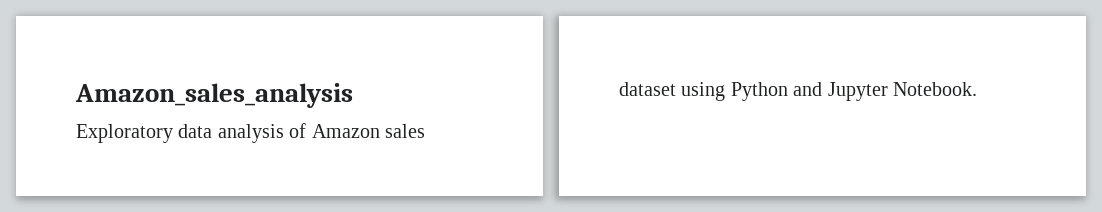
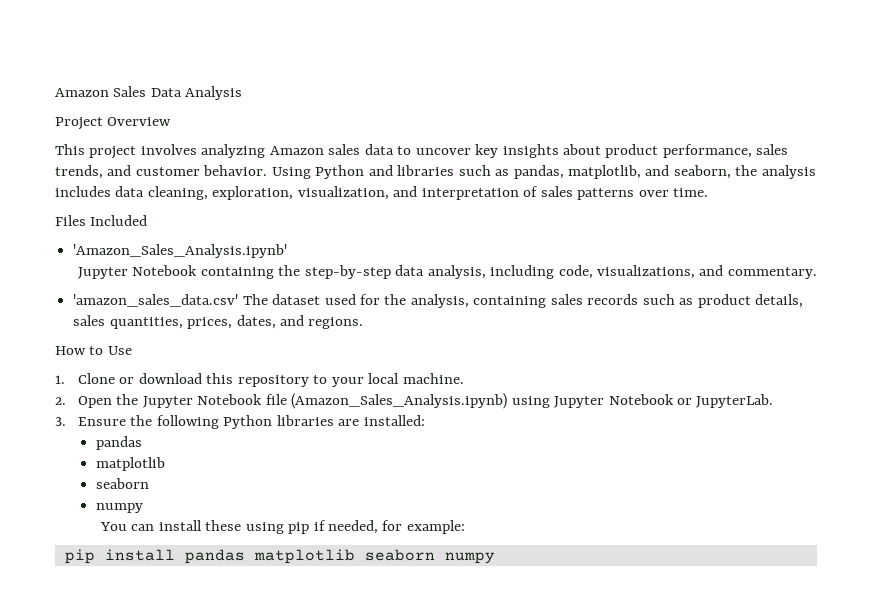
- Amazon_sales_analysis
- Exploratory data analysis of Amazon sales dataset using Python and Jupyter Notebook.
+ Amazon Sales Data Analysis
+ Project Overview
+ This project involves analyzing Amazon sales data to uncover key insights about product performance, sales trends, and customer behavior. Using Python and libraries such as pandas, matplotlib, and seaborn, the analysis includes data cleaning, exploration, visualization, and interpretation of sales patterns over time.
+ Files Included
+ 'Amazon_Sales_Analysis.ipynb'
+ Jupyter Notebook containing the step-by-step data analysis, including code, visualizations, and commentary.
+ 'amazon_sales_data.csv' The dataset used for the analysis, containing sales records such as product details, sales quantities, prices, dates, and regions.
+ How to Use
+ 1. Clone or download this repository to your local machine.
+ 2. Open the Jupyter Notebook file (Amazon_Sales_Analysis.ipynb) using Jupyter Notebook or JupyterLab.
+ 3. Ensure the following Python libraries are installed:
+ pandas
+ matplotlib
+ seaborn
+ numpy
+ You can install these using pip if needed, for example:
+ pip install pandas matplotlib seaborn numpy

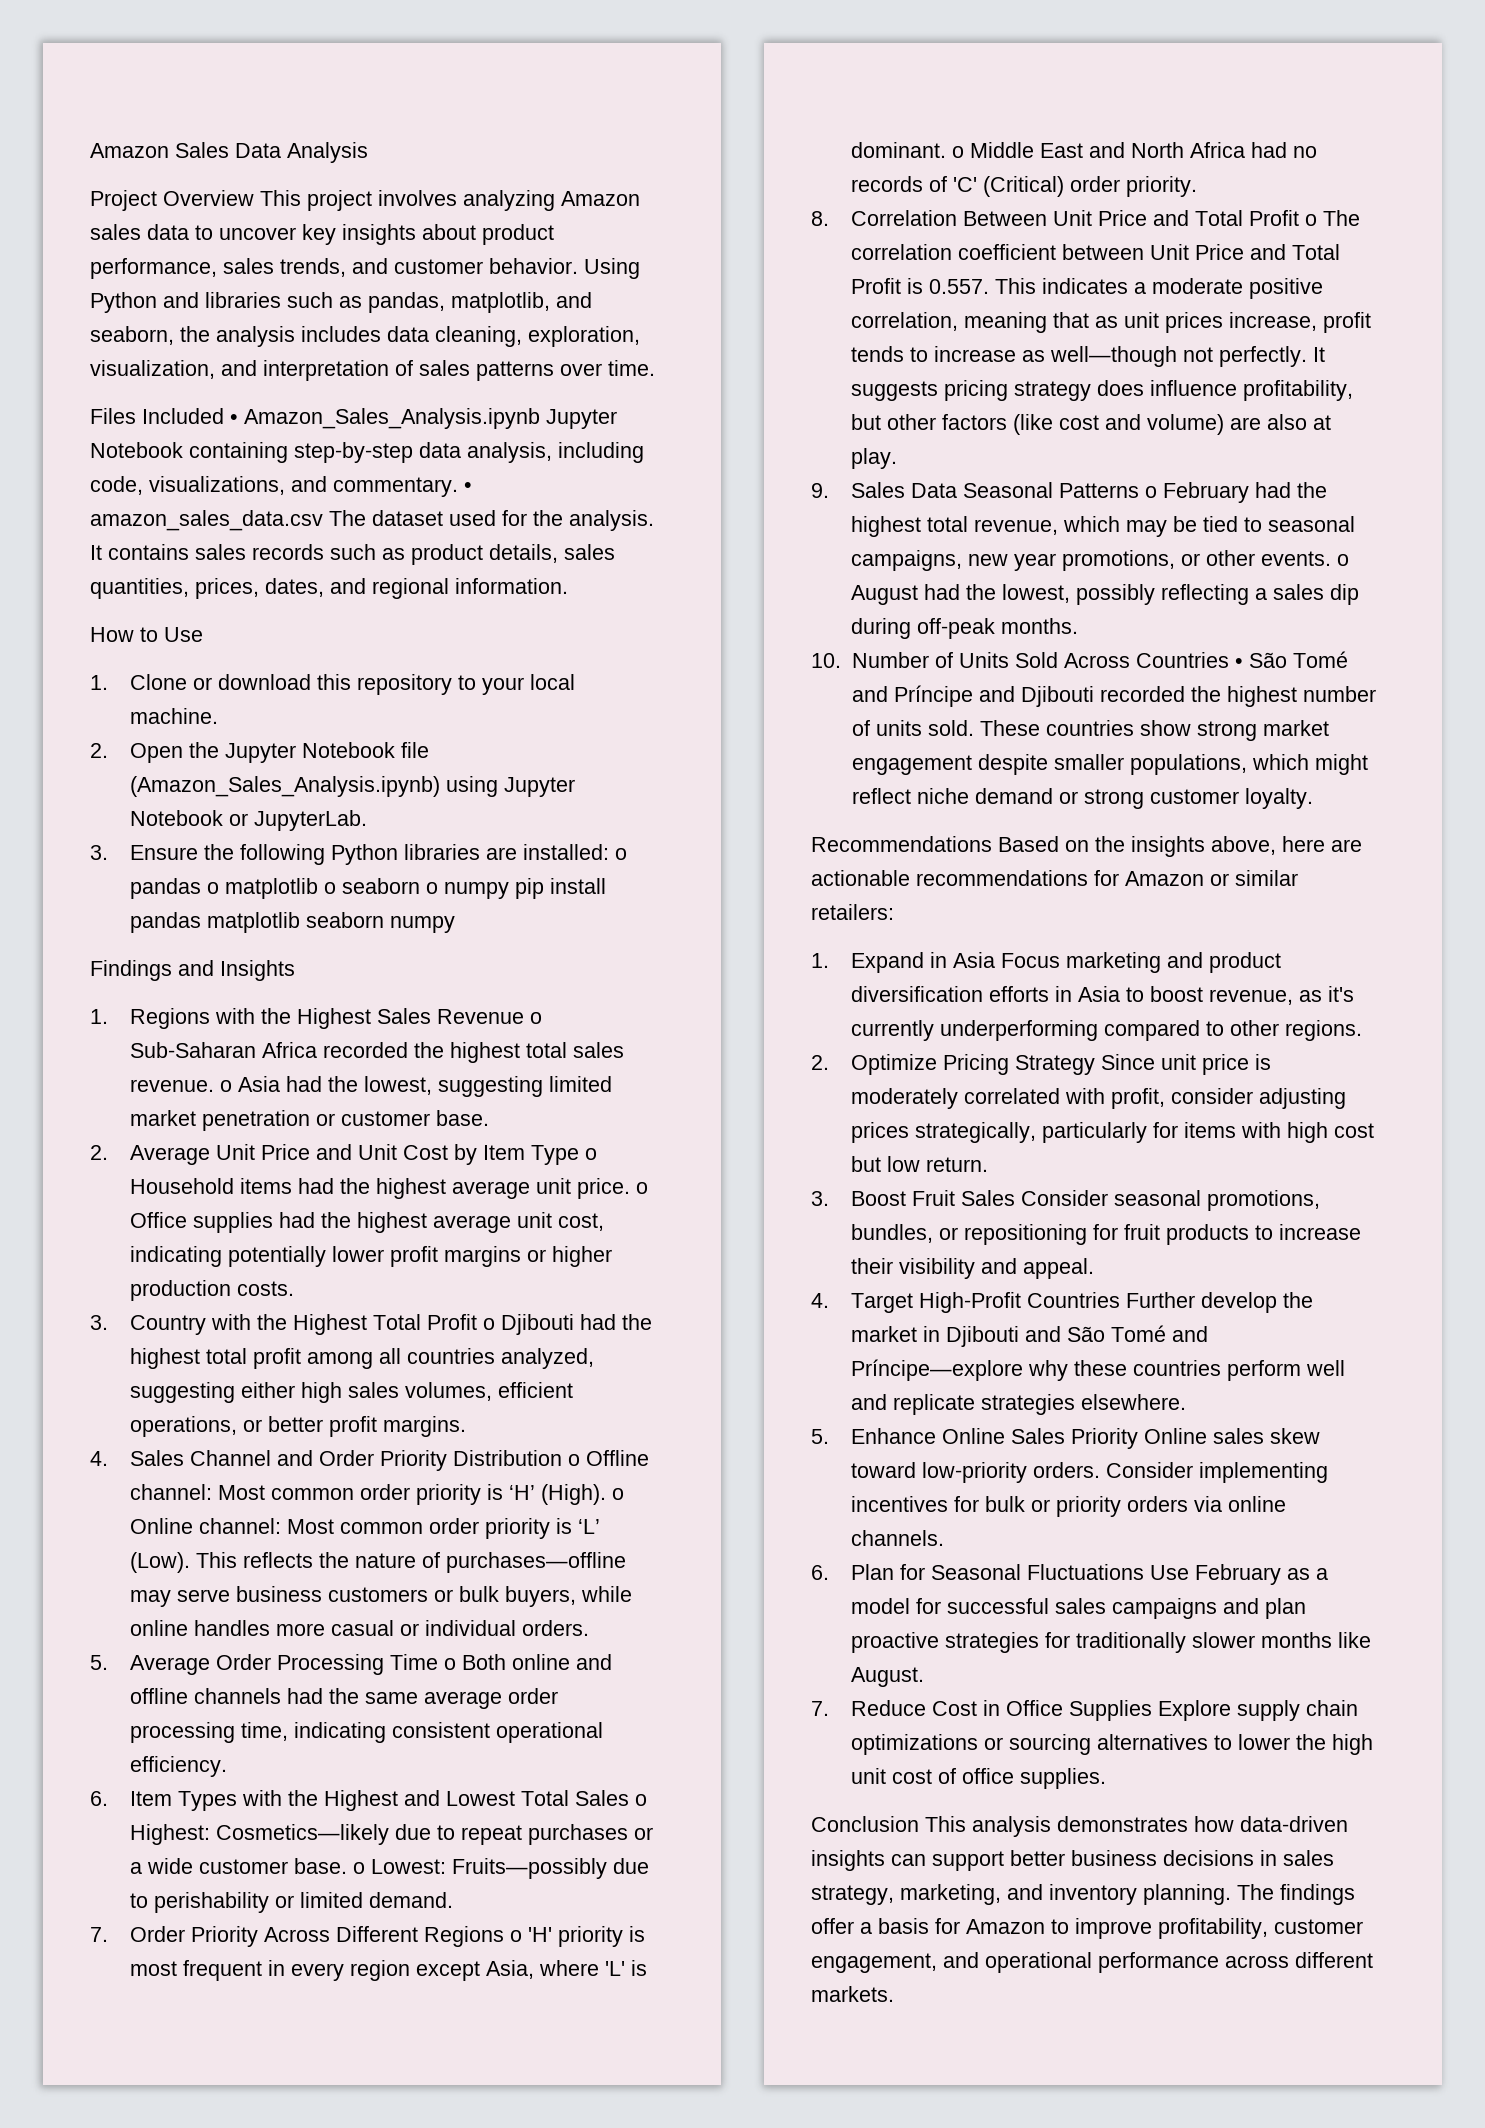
- Project Overview
- This project involves analyzing Amazon sales data to uncover key insights about product performance, sales trends, and customer behavior.
+ Project Overview This project involves analyzing Amazon sales data to uncover key insights about product performance, sales trends, and customer behavior.
- Files Included
- 'Amazon_Sales_Analysis.ipynb'
- Jupyter Notebook containing the step-by-step data analysis, including code, visualizations, and commentary.
- 'amazon_sales_data.csv' The dataset used for the analysis, containing sales records such as product details, sales quantities, prices, dates, and regions.
+ Files Included • Amazon_Sales_Analysis.ipynb Jupyter Notebook containing step-by-step data analysis, including code, visualizations, and commentary. • amazon_sales_data.csv The dataset used for the analysis. It contains sales records such as product details, sales quantities, prices, dates, and regional information.
- 3. Ensure the following Python libraries are installed:
- pandas
- matplotlib
- seaborn
- numpy
- You can install these using pip if needed, for example:
- pip install pandas matplotlib seaborn numpy
+ 3. Ensure the following Python libraries are installed: o pandas o matplotlib o seaborn o numpy pip install pandas matplotlib seaborn numpy
+ Findings and Insights
+ 1. Regions with the Highest Sales Revenue o Sub-Saharan Africa recorded the highest total sales revenue. o Asia had the lowest, suggesting limited market penetration or customer base.
+ 2. Average Unit Price and Unit Cost by Item Type o Household items had the highest average unit price. o Office supplies had the highest average unit cost, indicating potentially lower profit margins or higher production costs.
+ 3. Country with the Highest Total Profit o Djibouti had the highest total profit among all countries analyzed, suggesting either high sales volumes, efficient operations, or better profit margins.
+ 4. Sales Channel and Order Priority Distribution o Offline channel: Most common order priority is ‘H’ (High). o Online channel: Most common order priority is ‘L’ (Low). This reflects the nature of purchases—offline may serve business customers or bulk buyers, while online handles more casual or individual orders.
+ 5. Average Order Processing Time o Both online and offline channels had the same average order processing time, indicating consistent operational efficiency.
+ 6. Item Types with the Highest and Lowest Total Sales o Highest: Cosmetics—likely due to repeat purchases or a wide customer base. o Lowest: Fruits—possibly due to perishability or limited demand.
+ 7. Order Priority Across Different Regions o 'H' priority is most frequent in every region except Asia, where 'L' is dominant. o Middle East and North Africa had no records of 'C' (Critical) order priority.
+ 8. Correlation Between Unit Price and Total Profit o The correlation coefficient between Unit Price and Total Profit is 0.557. This indicates a moderate positive correlation, meaning that as unit prices increase, profit tends to increase as well—though not perfectly. It suggests pricing strategy does influence profitability, but other factors (like cost and volume) are also at play.
+ 9. Sales Data Seasonal Patterns o February had the highest total revenue, which may be tied to seasonal campaigns, new year promotions, or other events. o August had the lowest, possibly reflecting a sales dip during off-peak months.
+ 10. Number of Units Sold Across Countries • São Tomé and Príncipe and Djibouti recorded the highest number of units sold. These countries show strong market engagement despite smaller populations, which might reflect niche demand or strong customer loyalty.
+ Recommendations Based on the insights above, here are actionable recommendations for Amazon or similar retailers:
+ 1. Expand in Asia Focus marketing and product diversification efforts in Asia to boost revenue, as it's currently underperforming compared to other regions.
+ 2. Optimize Pricing Strategy Since unit price is moderately correlated with profit, consider adjusting prices strategically, particularly for items with high cost but low return.
+ 3. Boost Fruit Sales Consider seasonal promotions, bundles, or repositioning for fruit products to increase their visibility and appeal.
+ 4. Target High-Profit Countries Further develop the market in Djibouti and São Tomé and Príncipe—explore why these countries perform well and replicate strategies elsewhere.
+ 5. Enhance Online Sales Priority Online sales skew toward low-priority orders. Consider implementing incentives for bulk or priority orders via online channels.
+ 6. Plan for Seasonal Fluctuations Use February as a model for successful sales campaigns and plan proactive strategies for traditionally slower months like August.
+ 7. Reduce Cost in Office Supplies Explore supply chain optimizations or sourcing alternatives to lower the high unit cost of office supplies.
+ Conclusion This analysis demonstrates how data-driven insights can support better business decisions in sales strategy, marketing, and inventory planning. The findings offer a basis for Amazon to improve profitability, customer engagement, and operational performance across different markets.

